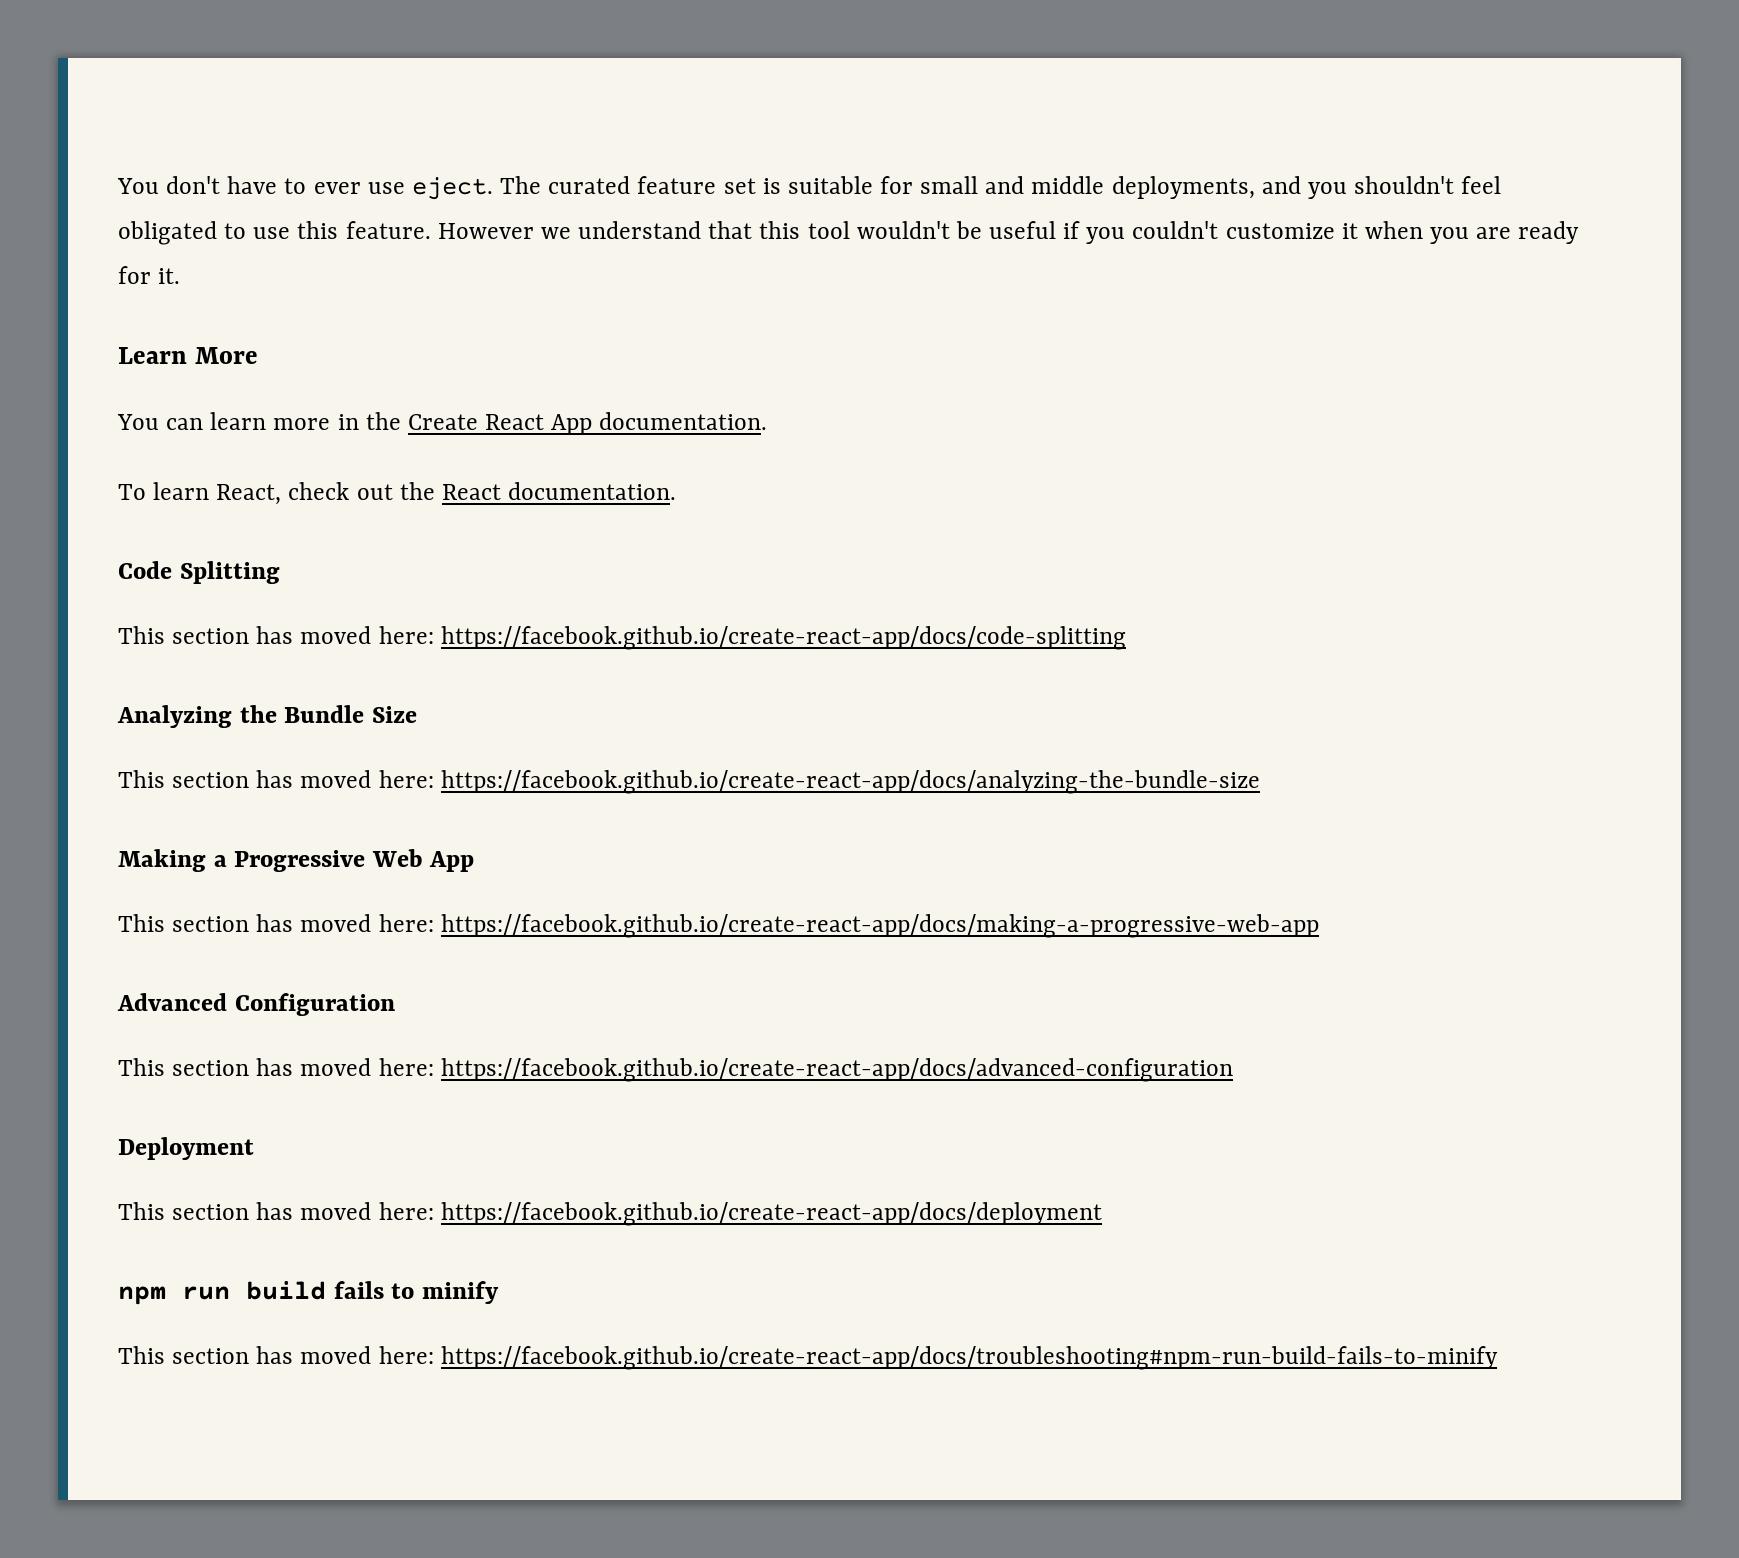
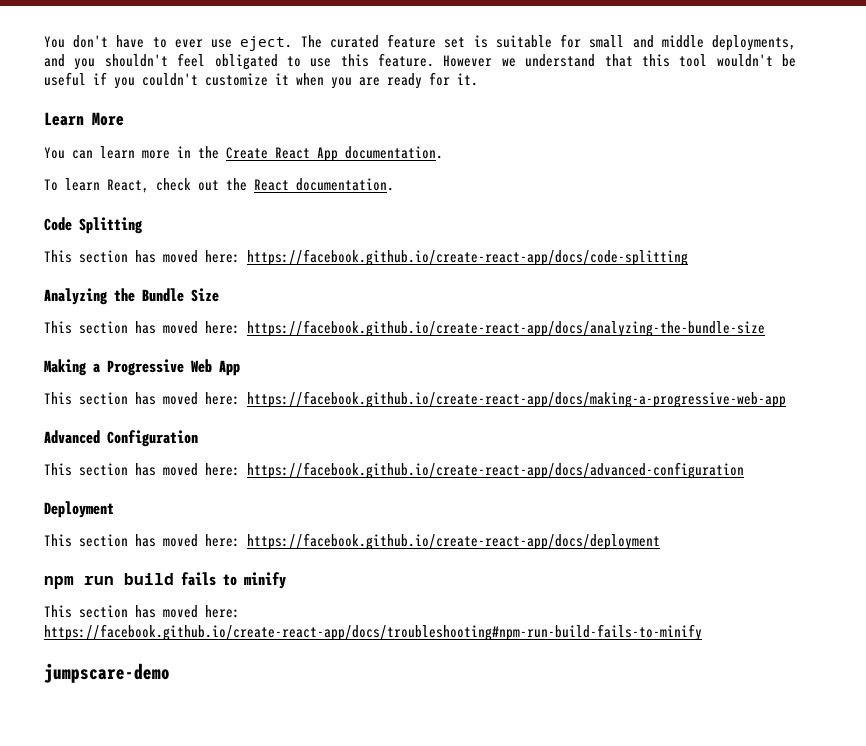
+ jumpscare-demo

